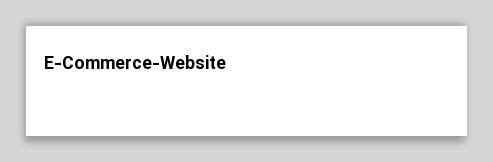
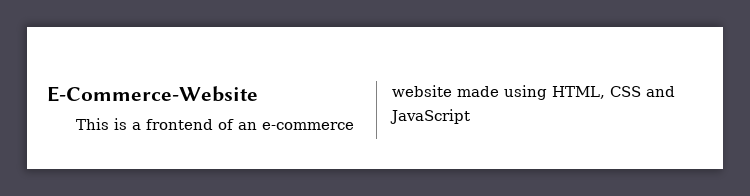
+ This is a frontend of an e-commerce website made using HTML, CSS and JavaScript

